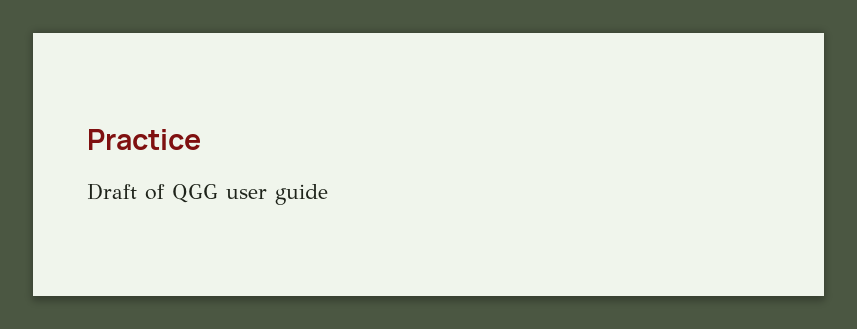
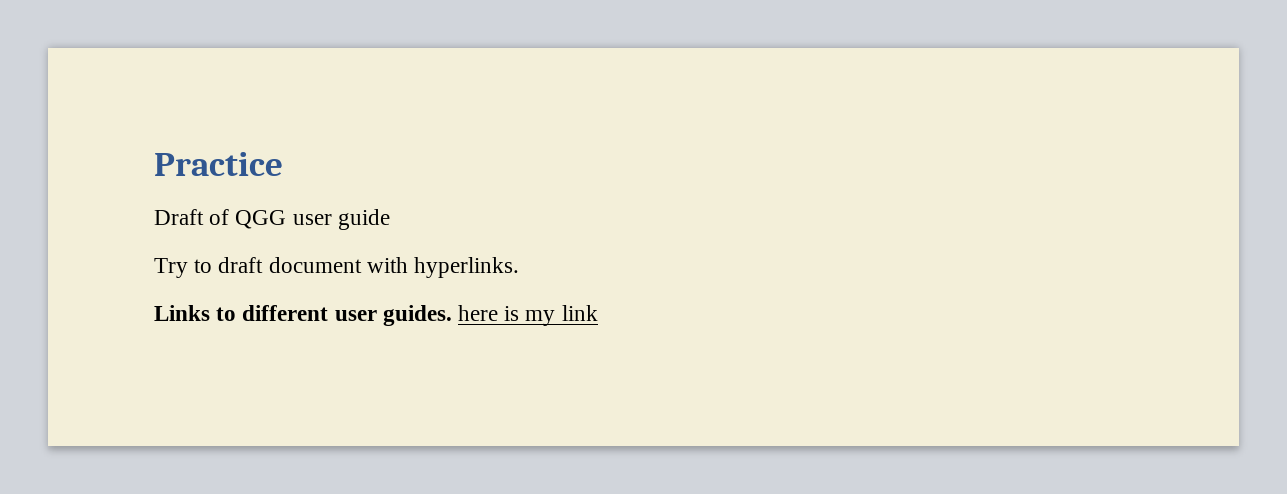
+ Try to draft document with hyperlinks.
+ Links to different user guides. here is my link

